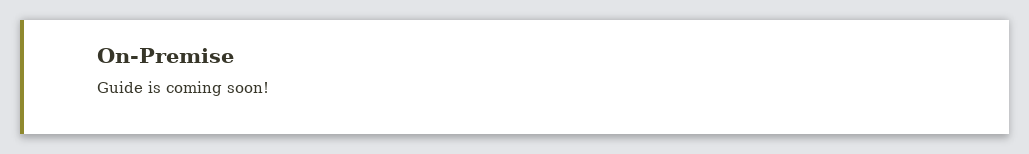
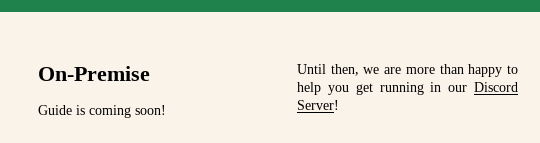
+ Until then, we are more than happy to help you get running in our Discord Server!

